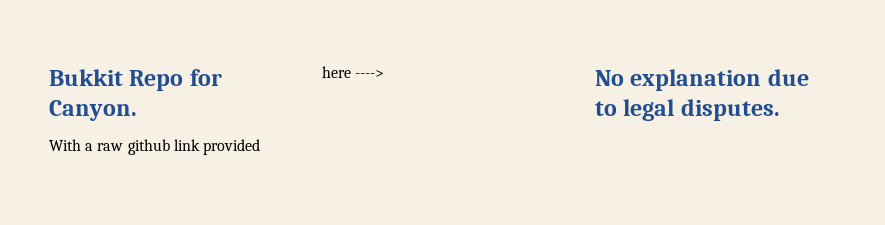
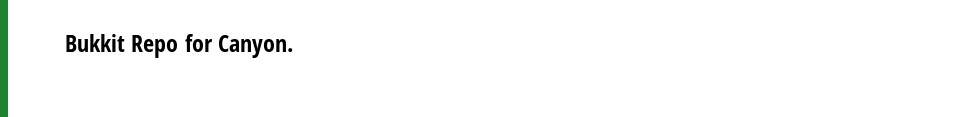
- With a raw github link provided here ---->
- No explanation due to legal disputes.

